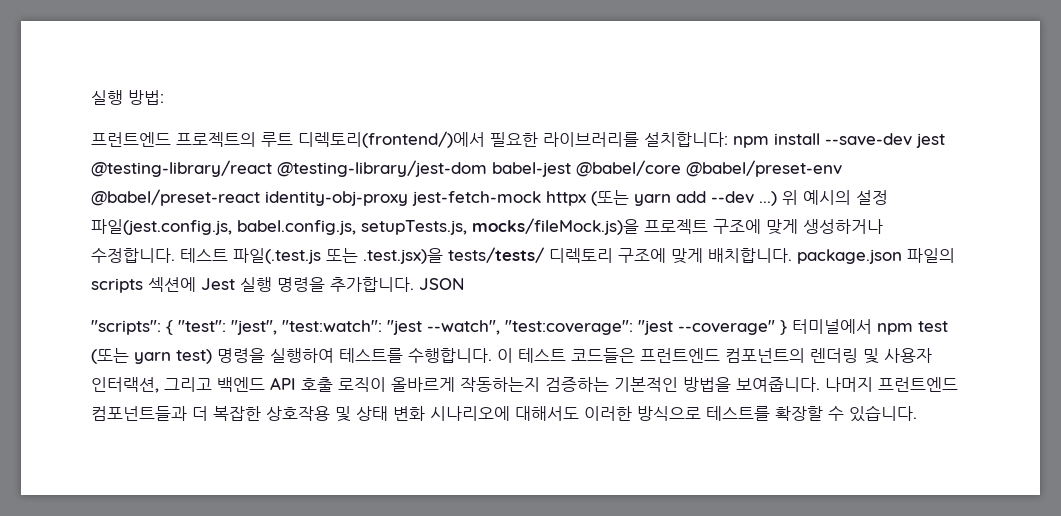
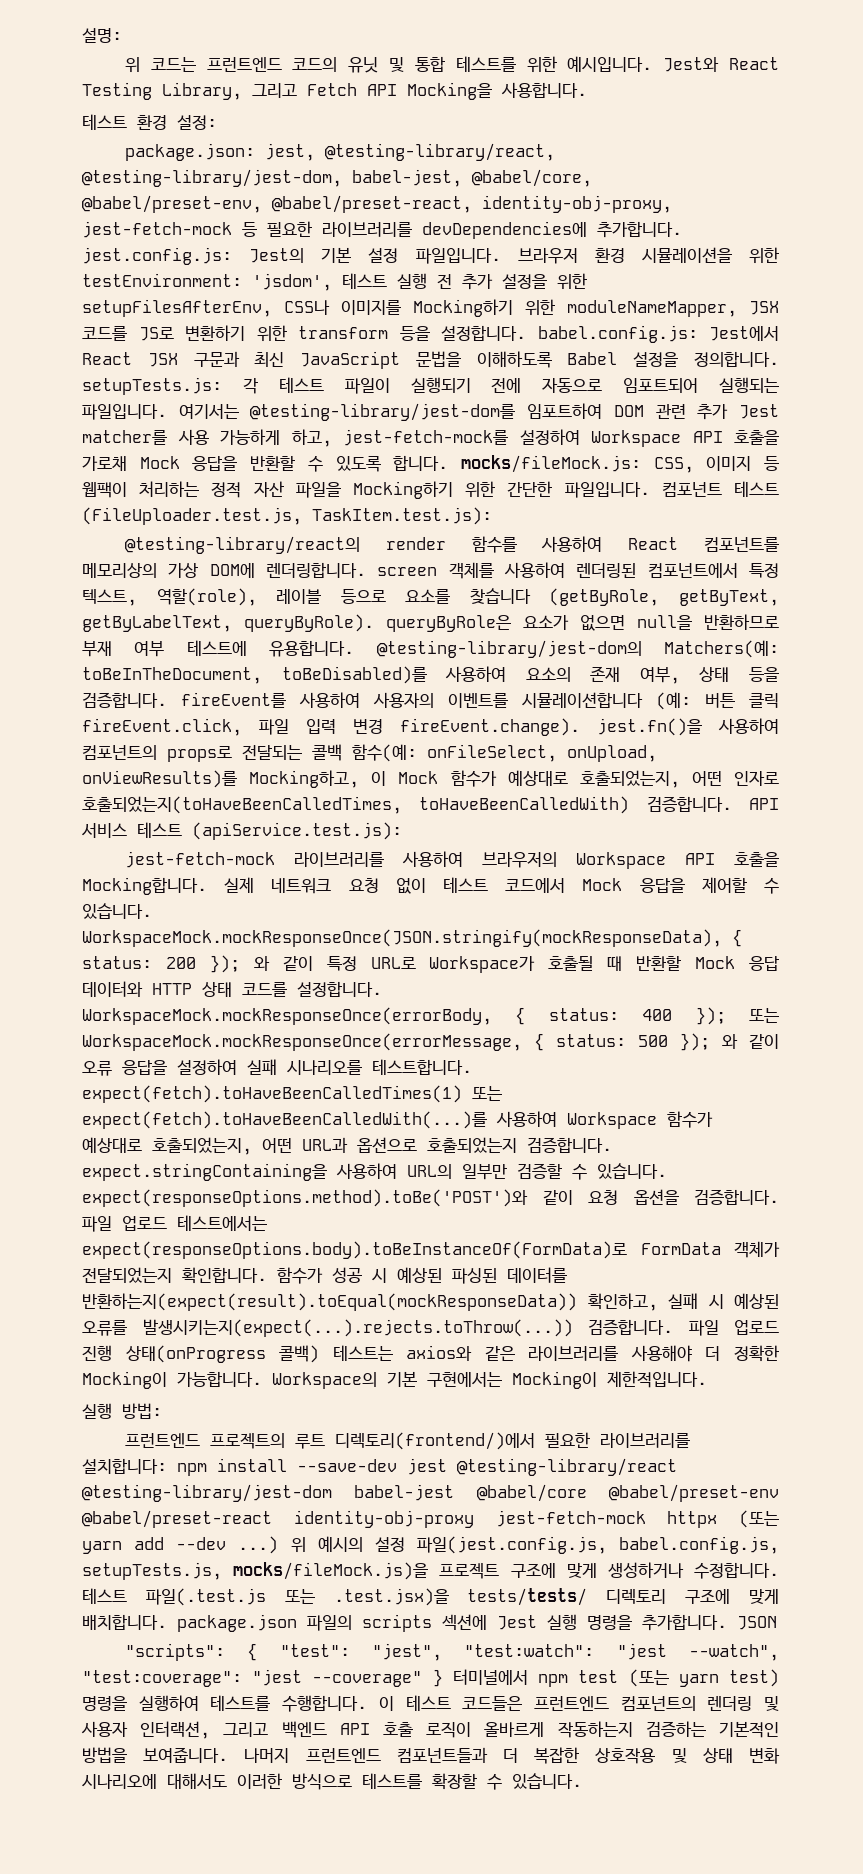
+ 설명:
+ 위 코드는 프런트엔드 코드의 유닛 및 통합 테스트를 위한 예시입니다. Jest와 React Testing Library, 그리고 Fetch API Mocking을 사용합니다.
+ 테스트 환경 설정:
+ package.json: jest, @testing-library/react, @testing-library/jest-dom, babel-jest, @babel/core, @babel/preset-env, @babel/preset-react, identity-obj-proxy, jest-fetch-mock 등 필요한 라이브러리를 devDependencies에 추가합니다. jest.config.js: Jest의 기본 설정 파일입니다. 브라우저 환경 시뮬레이션을 위한 testEnvironment: 'jsdom', 테스트 실행 전 추가 설정을 위한 setupFilesAfterEnv, CSS나 이미지를 Mocking하기 위한 moduleNameMapper, JSX 코드를 JS로 변환하기 위한 transform 등을 설정합니다. babel.config.js: Jest에서 React JSX 구문과 최신 JavaScript 문법을 이해하도록 Babel 설정을 정의합니다. setupTests.js: 각 테스트 파일이 실행되기 전에 자동으로 임포트되어 실행되는 파일입니다. 여기서는 @testing-library/jest-dom를 임포트하여 DOM 관련 추가 Jest matcher를 사용 가능하게 하고, jest-fetch-mock를 설정하여 Workspace API 호출을 가로채 Mock 응답을 반환할 수 있도록 합니다. mocks/fileMock.js: CSS, 이미지 등 웹팩이 처리하는 정적 자산 파일을 Mocking하기 위한 간단한 파일입니다. 컴포넌트 테스트 (FileUploader.test.js, TaskItem.test.js):
+ @testing-library/react의 render 함수를 사용하여 React 컴포넌트를 메모리상의 가상 DOM에 렌더링합니다. screen 객체를 사용하여 렌더링된 컴포넌트에서 특정 텍스트, 역할(role), 레이블 등으로 요소를 찾습니다 (getByRole, getByText, getByLabelText, queryByRole). queryByRole은 요소가 없으면 null을 반환하므로 부재 여부 테스트에 유용합니다. @testing-library/jest-dom의 Matchers(예: toBeInTheDocument, toBeDisabled)를 사용하여 요소의 존재 여부, 상태 등을 검증합니다. fireEvent를 사용하여 사용자의 이벤트를 시뮬레이션합니다 (예: 버튼 클릭 fireEvent.click, 파일 입력 변경 fireEvent.change). jest.fn()을 사용하여 컴포넌트의 props로 전달되는 콜백 함수(예: onFileSelect, onUpload, onViewResults)를 Mocking하고, 이 Mock 함수가 예상대로 호출되었는지, 어떤 인자로 호출되었는지(toHaveBeenCalledTimes, toHaveBeenCalledWith) 검증합니다. API 서비스 테스트 (apiService.test.js):
+ jest-fetch-mock 라이브러리를 사용하여 브라우저의 Workspace API 호출을 Mocking합니다. 실제 네트워크 요청 없이 테스트 코드에서 Mock 응답을 제어할 수 있습니다. WorkspaceMock.mockResponseOnce(JSON.stringify(mockResponseData), { status: 200 }); 와 같이 특정 URL로 Workspace가 호출될 때 반환할 Mock 응답 데이터와 HTTP 상태 코드를 설정합니다. WorkspaceMock.mockResponseOnce(errorBody, { status: 400 }); 또는 WorkspaceMock.mockResponseOnce(errorMessage, { status: 500 }); 와 같이 오류 응답을 설정하여 실패 시나리오를 테스트합니다. expect(fetch).toHaveBeenCalledTimes(1) 또는 expect(fetch).toHaveBeenCalledWith(...)를 사용하여 Workspace 함수가 예상대로 호출되었는지, 어떤 URL과 옵션으로 호출되었는지 검증합니다. expect.stringContaining을 사용하여 URL의 일부만 검증할 수 있습니다. expect(responseOptions.method).toBe('POST')와 같이 요청 옵션을 검증합니다. 파일 업로드 테스트에서는 expect(responseOptions.body).toBeInstanceOf(FormData)로 FormData 객체가 전달되었는지 확인합니다. 함수가 성공 시 예상된 파싱된 데이터를 반환하는지(expect(result).toEqual(mockResponseData)) 확인하고, 실패 시 예상된 오류를 발생시키는지(expect(...).rejects.toThrow(...)) 검증합니다. 파일 업로드 진행 상태(onProgress 콜백) 테스트는 axios와 같은 라이브러리를 사용해야 더 정확한 Mocking이 가능합니다. Workspace의 기본 구현에서는 Mocking이 제한적입니다.

